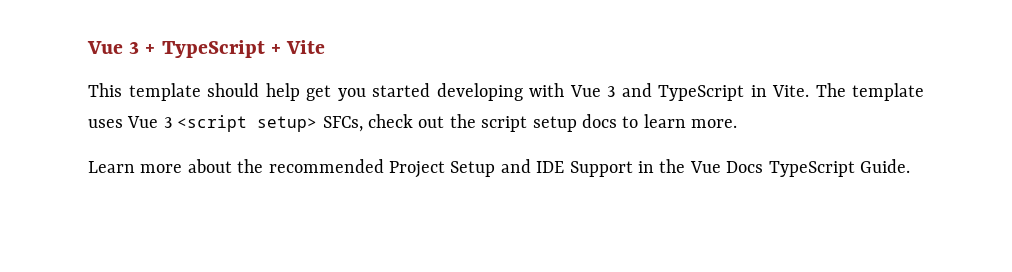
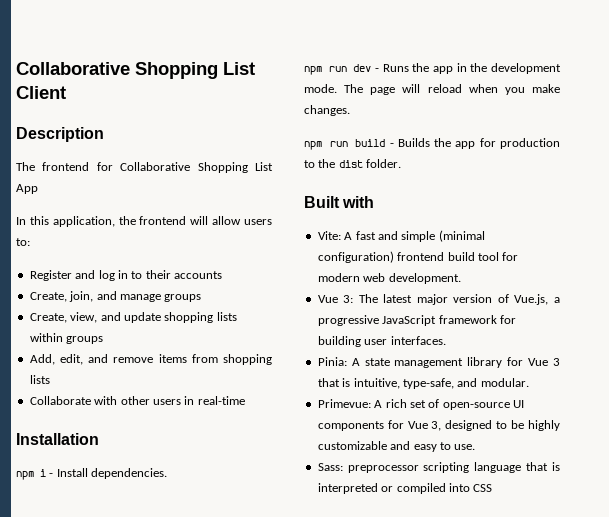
- Vue 3 + TypeScript + Vite
- This template should help get you started developing with Vue 3 and TypeScript in Vite. The template uses Vue 3 <script setup> SFCs, check out the script setup docs to learn more.
- Learn more about the recommended Project Setup and IDE Support in the Vue Docs TypeScript Guide.
+ Collaborative Shopping List Client
+ Description
+ The frontend for Collaborative Shopping List App
+ In this application, the frontend will allow users to:
+ Register and log in to their accounts
+ Create, join, and manage groups
+ Create, view, and update shopping lists within groups
+ Add, edit, and remove items from shopping lists
+ Collaborate with other users in real-time
+ Installation
+ npm i - Install dependencies.
+ npm run dev - Runs the app in the development mode. The page will reload when you make changes.
+ npm run build - Builds the app for production to the dist folder.
+ Built with
+ Vite: A fast and simple (minimal configuration) frontend build tool for modern web development.
+ Vue 3: The latest major version of Vue.js, a progressive JavaScript framework for building user interfaces.
+ Pinia: A state management library for Vue 3 that is intuitive, type-safe, and modular.
+ Primevue: A rich set of open-source UI components for Vue 3, designed to be highly customizable and easy to use.
+ Sass: preprocessor scripting language that is interpreted or compiled into CSS

